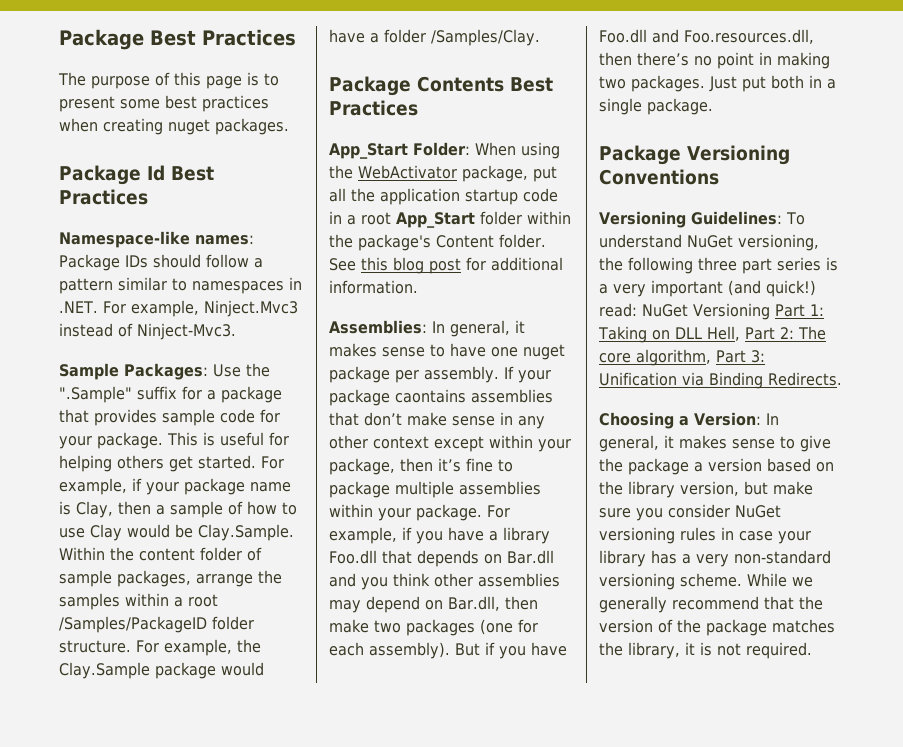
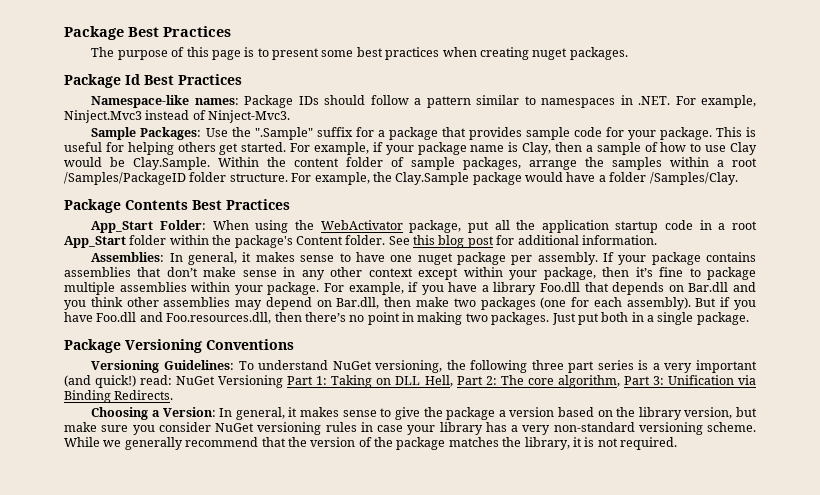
- If your package caontains assemblies that don’t make sense in any other context except within your package, then it’s fine to package multiple assemblies within your package.
+ If your package contains assemblies that don’t make sense in any other context except within your package, then it’s fine to package multiple assemblies within your package.

